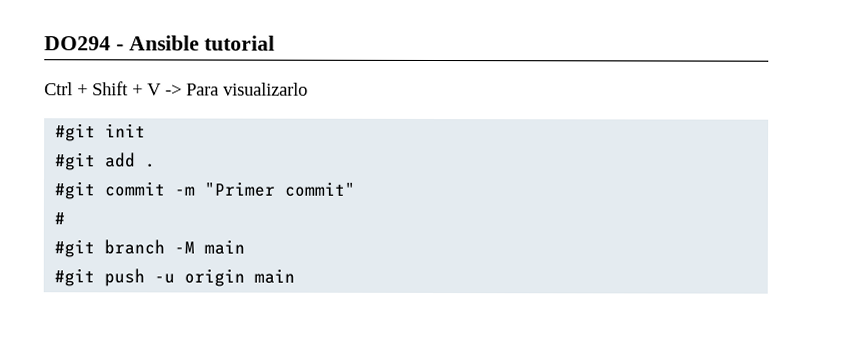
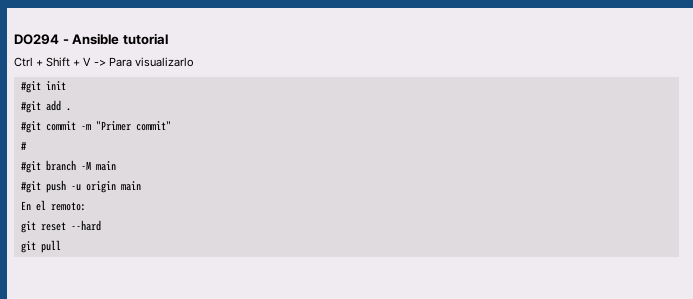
+ En el remoto:
+ git reset --hard
+ git pull

